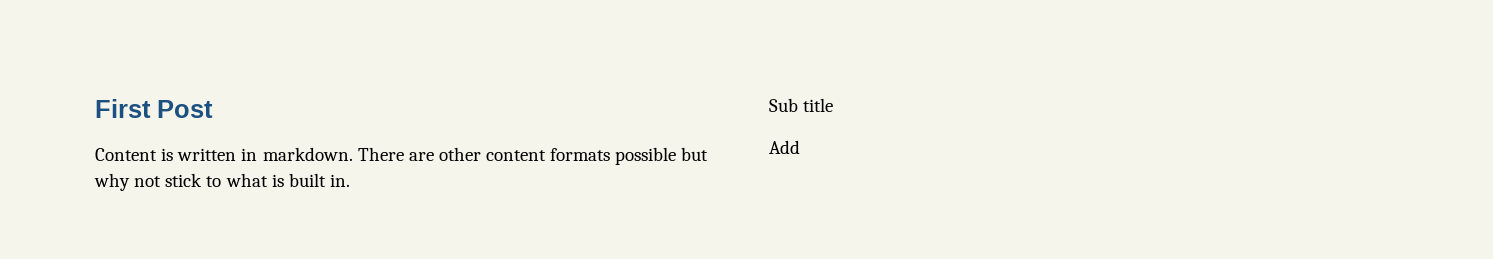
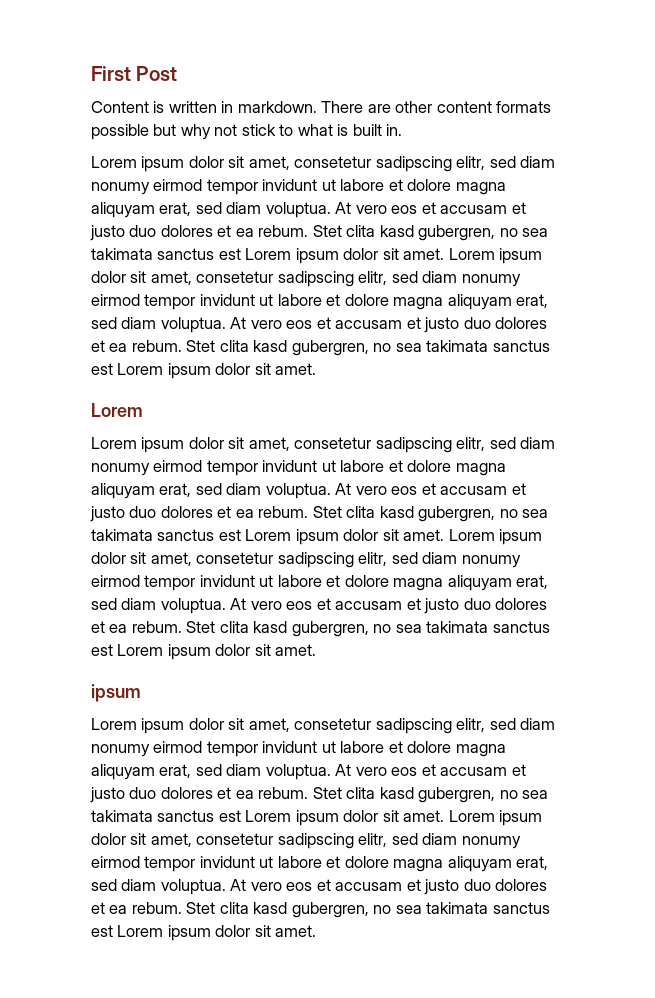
  There are other content formats possible but why not stick to what is built in.
- Sub title
- Add
+ Lorem ipsum dolor sit amet, consetetur sadipscing elitr, sed diam nonumy eirmod tempor invidunt ut labore et dolore magna aliquyam erat, sed diam voluptua. At vero eos et accusam et justo duo dolores et ea rebum. Stet clita kasd gubergren, no sea takimata sanctus est Lorem ipsum dolor sit amet. Lorem ipsum dolor sit amet, consetetur sadipscing elitr, sed diam nonumy eirmod tempor invidunt ut labore et dolore magna aliquyam erat, sed diam voluptua. At vero eos et accusam et justo duo dolores et ea rebum. Stet clita kasd gubergren, no sea takimata sanctus est Lorem ipsum dolor sit amet.
+ Lorem
+ Lorem ipsum dolor sit amet, consetetur sadipscing elitr, sed diam nonumy eirmod tempor invidunt ut labore et dolore magna aliquyam erat, sed diam voluptua. At vero eos et accusam et justo duo dolores et ea rebum. Stet clita kasd gubergren, no sea takimata sanctus est Lorem ipsum dolor sit amet. Lorem ipsum dolor sit amet, consetetur sadipscing elitr, sed diam nonumy eirmod tempor invidunt ut labore et dolore magna aliquyam erat, sed diam voluptua. At vero eos et accusam et justo duo dolores et ea rebum. Stet clita kasd gubergren, no sea takimata sanctus est Lorem ipsum dolor sit amet.
+ ipsum
+ Lorem ipsum dolor sit amet, consetetur sadipscing elitr, sed diam nonumy eirmod tempor invidunt ut labore et dolore magna aliquyam erat, sed diam voluptua. At vero eos et accusam et justo duo dolores et ea rebum. Stet clita kasd gubergren, no sea takimata sanctus est Lorem ipsum dolor sit amet. Lorem ipsum dolor sit amet, consetetur sadipscing elitr, sed diam nonumy eirmod tempor invidunt ut labore et dolore magna aliquyam erat, sed diam voluptua. At vero eos et accusam et justo duo dolores et ea rebum. Stet clita kasd gubergren, no sea takimata sanctus est Lorem ipsum dolor sit amet.

